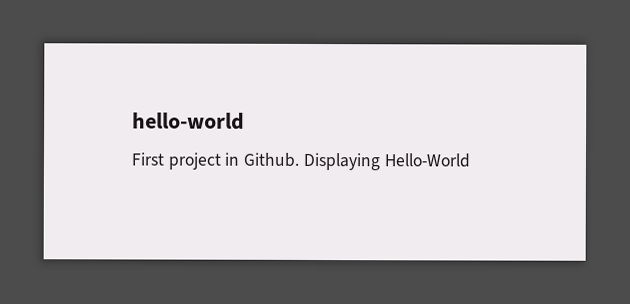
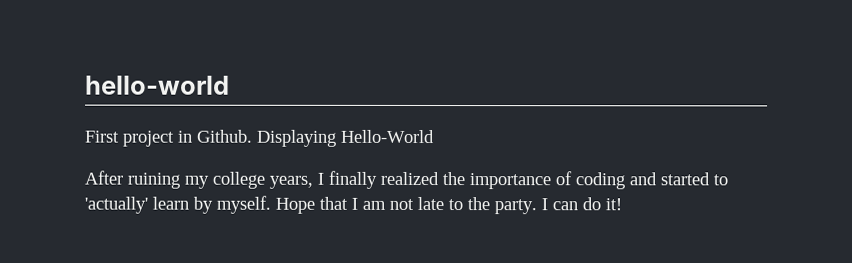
+ After ruining my college years, I finally realized the importance of coding and started to 'actually' learn by myself. Hope that I am not late to the party. I can do it!

